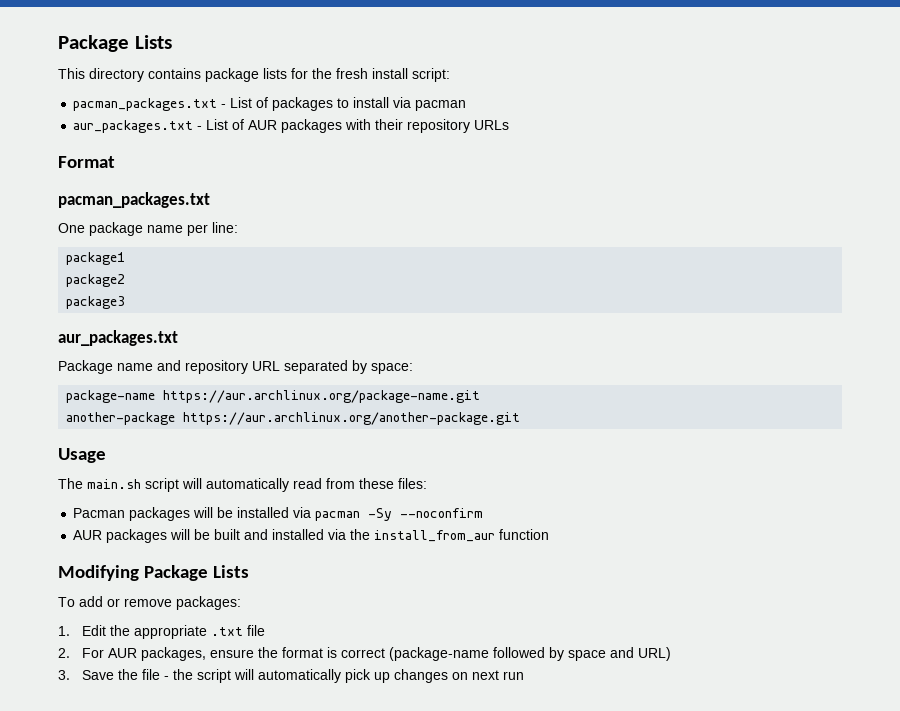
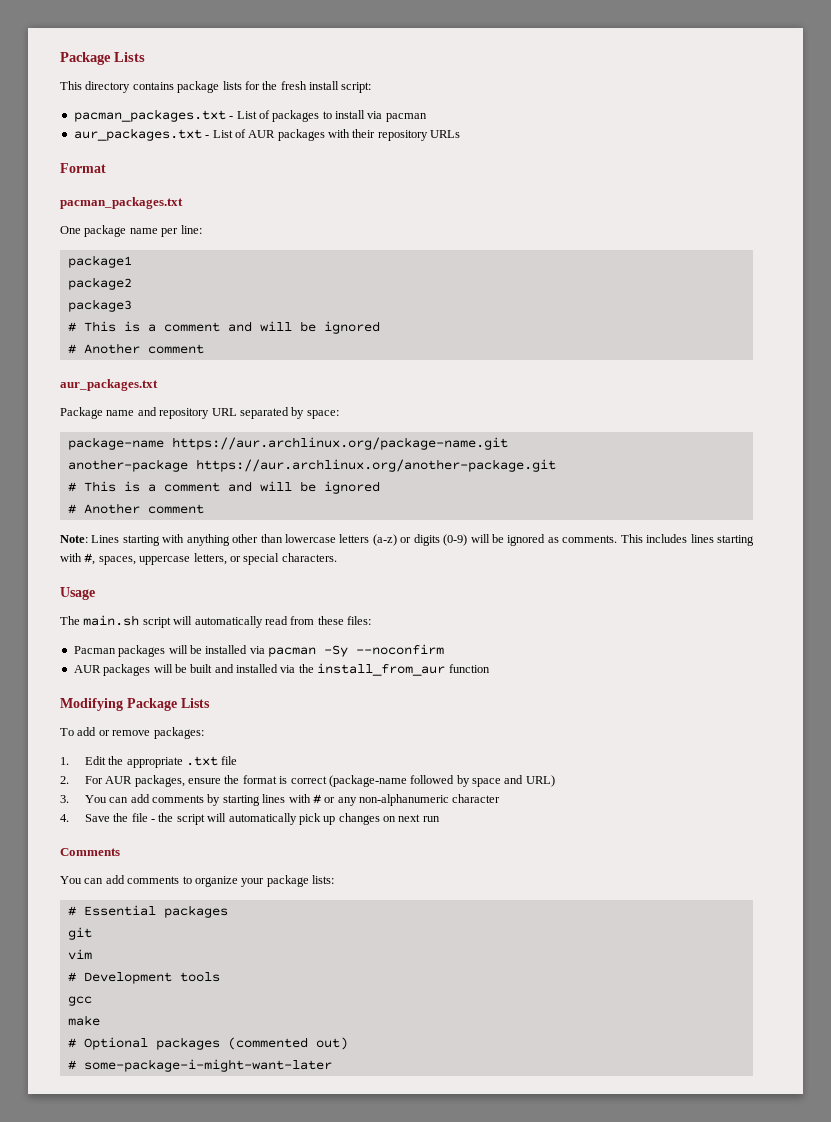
  package3
+ # This is a comment and will be ignored
+ # Another comment
  another-package https://aur.archlinux.org/another-package.git
+ # This is a comment and will be ignored
+ # Another comment
+ Note: Lines starting with anything other than lowercase letters (a-z) or digits (0-9) will be ignored as comments. This includes lines starting with #, spaces, uppercase letters, or special characters.
- 3. Save the file - the script will automatically pick up changes on next run
+ 3. You can add comments by starting lines with # or any non-alphanumeric character
+ 4. Save the file - the script will automatically pick up changes on next run
+ Comments
+ You can add comments to organize your package lists:
+ # Essential packages
+ git
+ vim
+ # Development tools
+ gcc
+ make
+ # Optional packages (commented out)
+ # some-package-i-might-want-later

